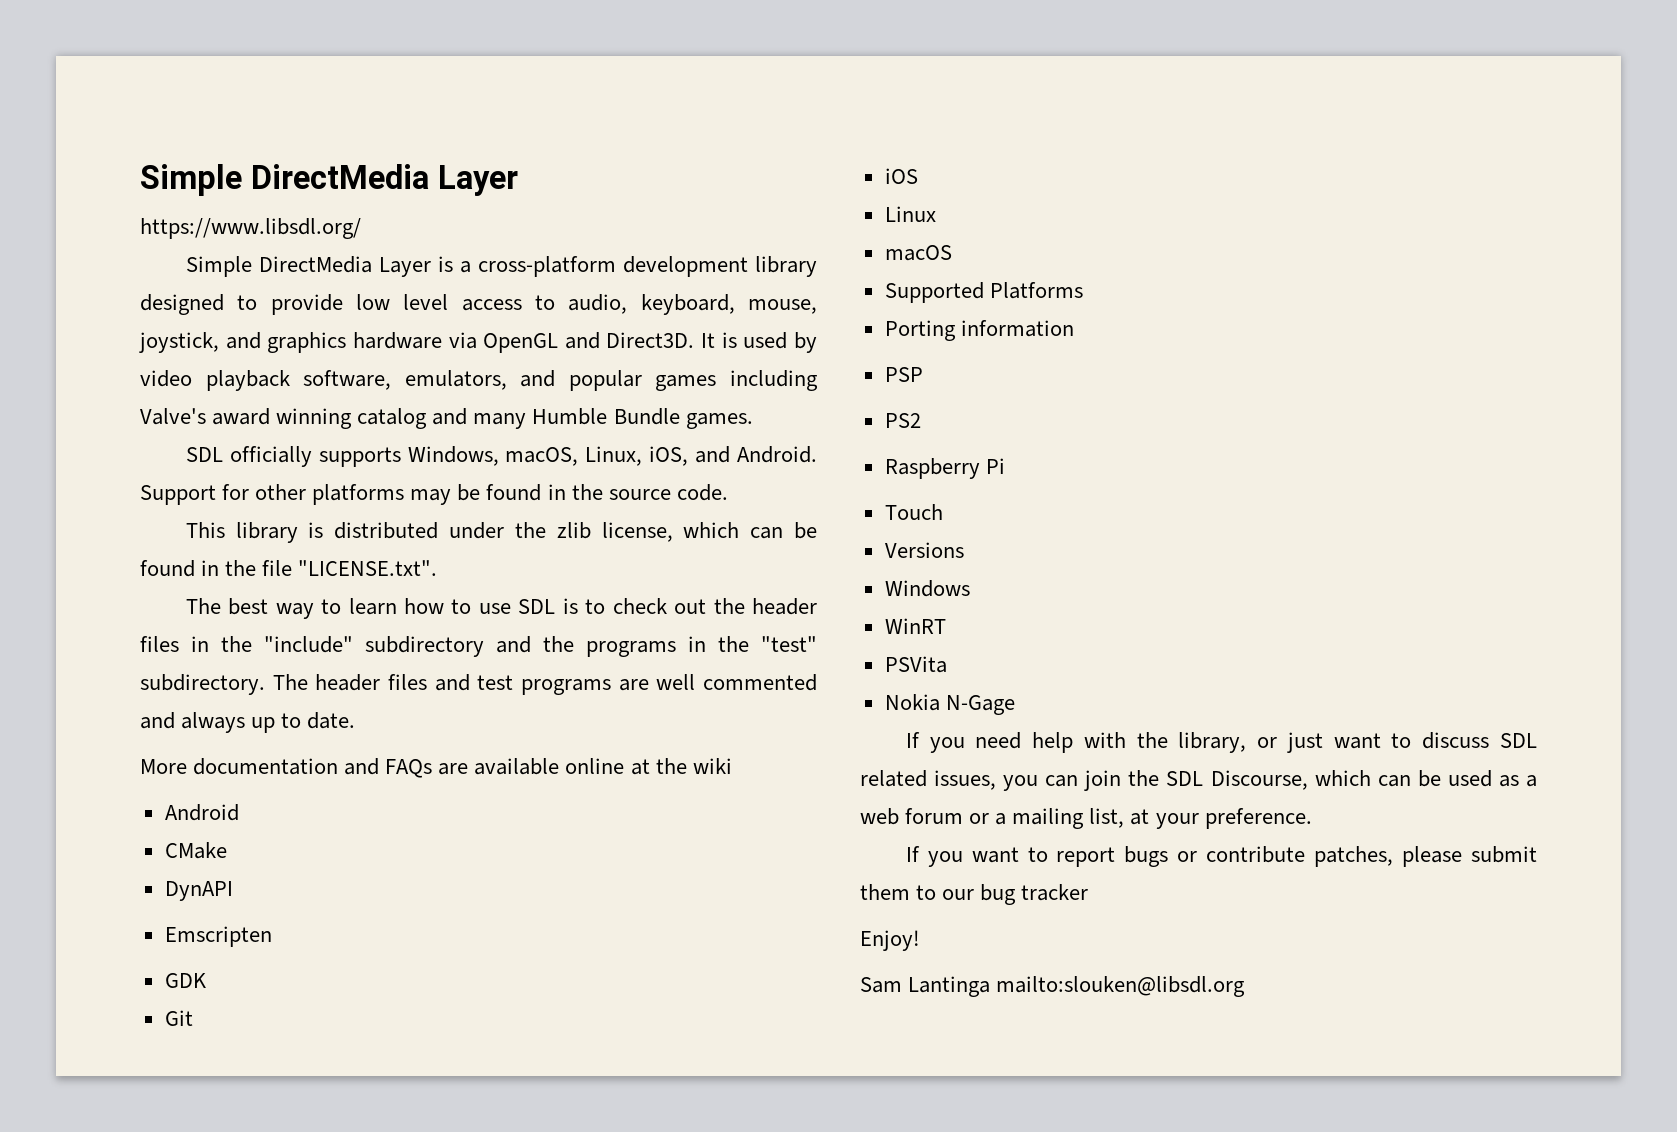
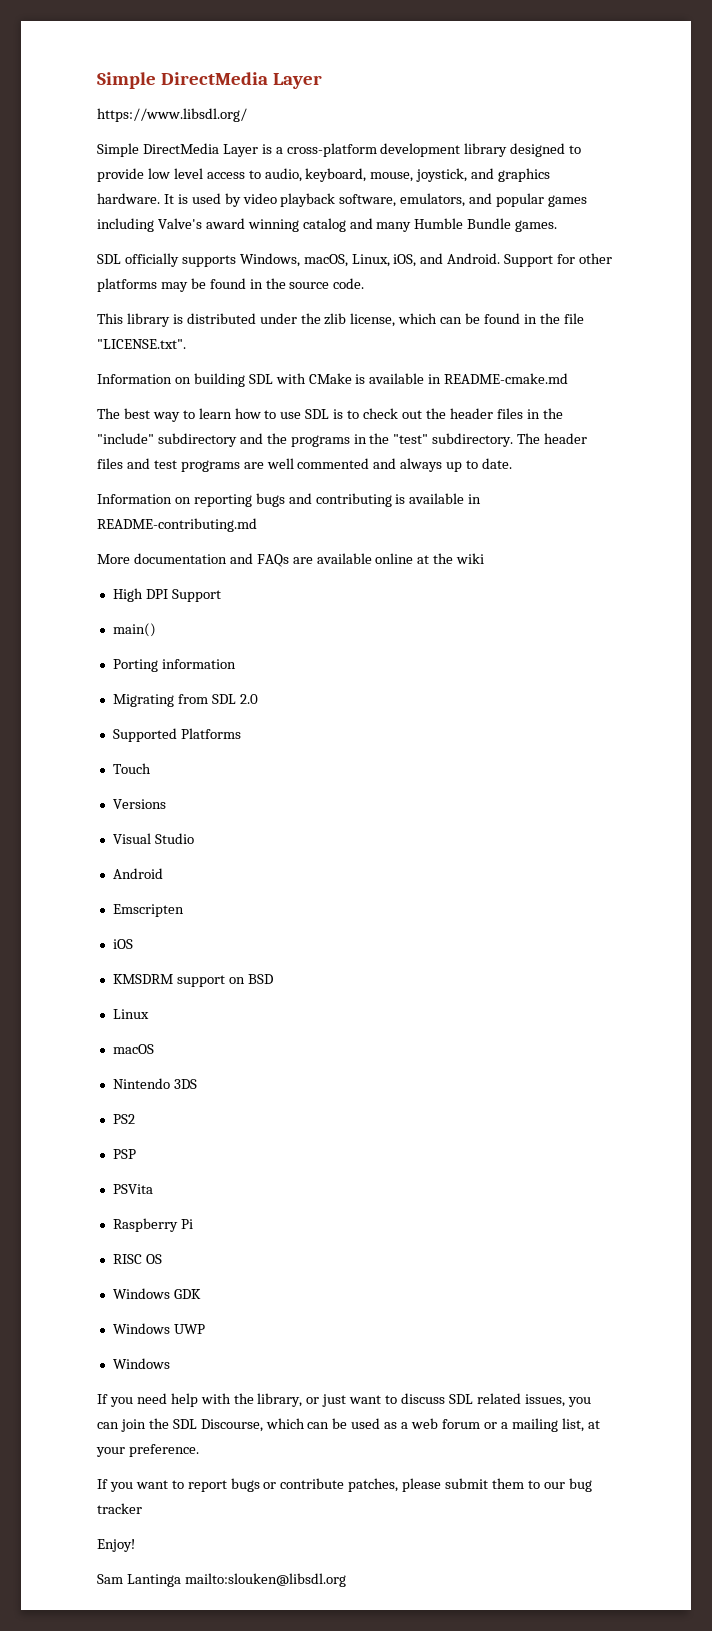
- Simple DirectMedia Layer is a cross-platform development library designed to provide low level access to audio, keyboard, mouse, joystick, and graphics hardware via OpenGL and Direct3D.
+ Simple DirectMedia Layer is a cross-platform development library designed to provide low level access to audio, keyboard, mouse, joystick, and graphics hardware.
+ Information on building SDL with CMake is available in README-cmake.md
+ Information on reporting bugs and contributing is available in README-contributing.md
+ High DPI Support
+ main()
+ Porting information
+ Migrating from SDL 2.0
+ Supported Platforms
+ Touch
+ Versions
+ Visual Studio
- CMake
- DynAPI
- GDK
- Git
  iOS
+ KMSDRM support on BSD
  Linux
  macOS
- Supported Platforms
- Porting information
+ Nintendo 3DS
+ PS2
- PS2
+ PSVita
- Touch
- Versions
+ RISC OS
+ Windows GDK
+ Windows UWP
  Windows
- WinRT
- PSVita
- Nokia N-Gage

